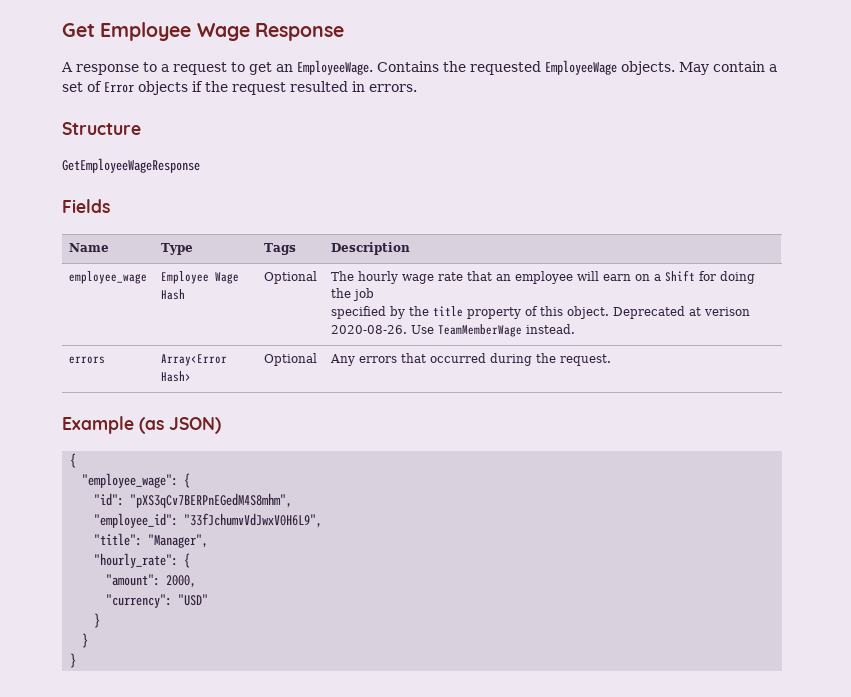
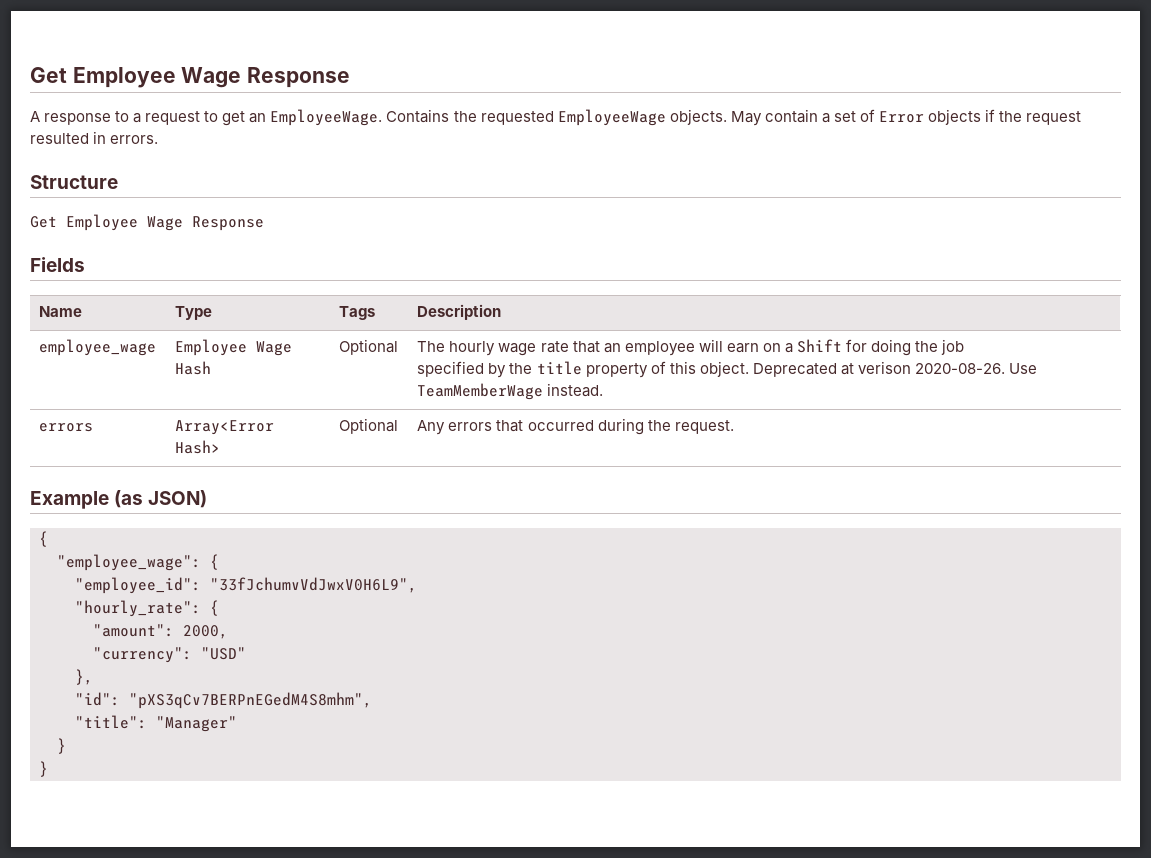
  Structure
- GetEmployeeWageResponse
+ Get Employee Wage Response
- "id": "pXS3qCv7BERPnEGedM4S8mhm",
- "title": "Manager",
  "currency": "USD"
- }
+ },
+ "id": "pXS3qCv7BERPnEGedM4S8mhm",
+ "title": "Manager"

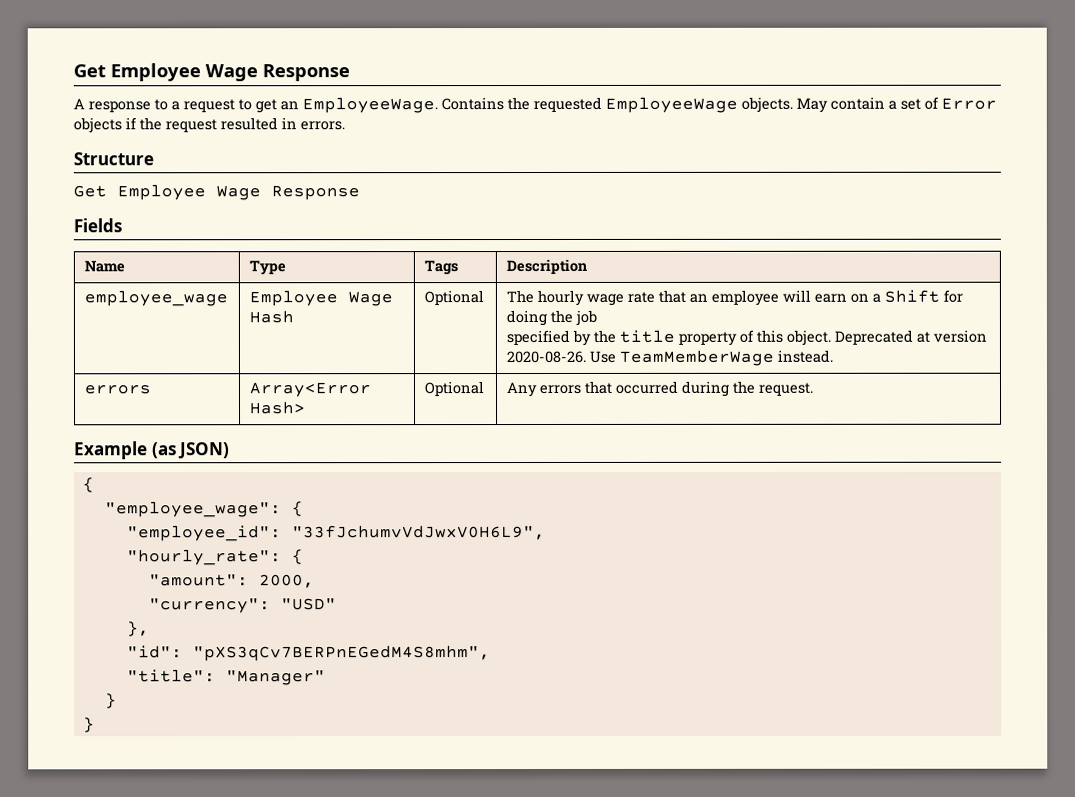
  employee_wage | Employee Wage Hash | Optional | The hourly wage rate that an employee will earn on a Shift for doing the job
- specified by the title property of this object. Deprecated at verison 2020-08-26. Use TeamMemberWage instead.
+ specified by the title property of this object. Deprecated at version 2020-08-26. Use TeamMemberWage instead.

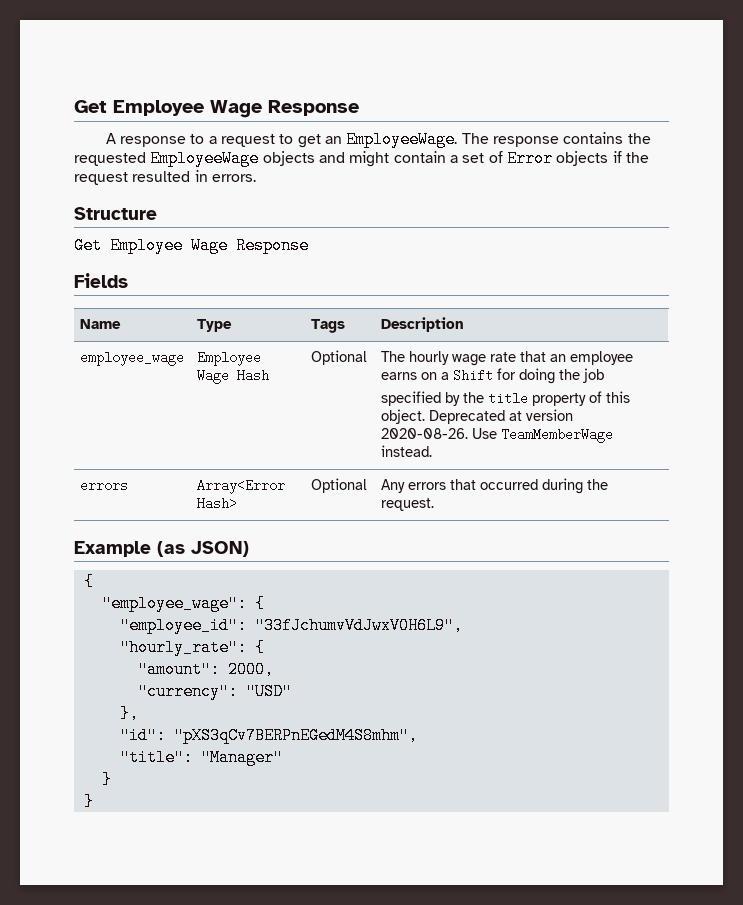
- Contains the requested EmployeeWage objects. May contain a set of Error objects if the request resulted in errors.
+ The response contains the requested EmployeeWage objects and might contain a set of Error objects if the request resulted in errors.
- employee_wage | Employee Wage Hash | Optional | The hourly wage rate that an employee will earn on a Shift for doing the job
+ employee_wage | Employee Wage Hash | Optional | The hourly wage rate that an employee earns on a Shift for doing the job

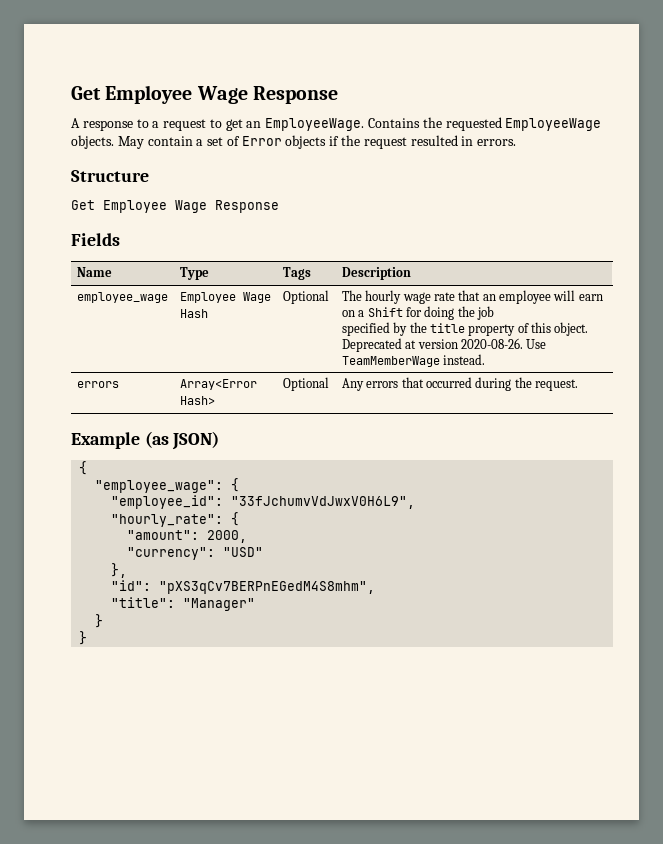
- The response contains the requested EmployeeWage objects and might contain a set of Error objects if the request resulted in errors.
+ Contains the requested EmployeeWage objects. May contain a set of Error objects if the request resulted in errors.
- employee_wage | Employee Wage Hash | Optional | The hourly wage rate that an employee earns on a Shift for doing the job
+ employee_wage | Employee Wage Hash | Optional | The hourly wage rate that an employee will earn on a Shift for doing the job

